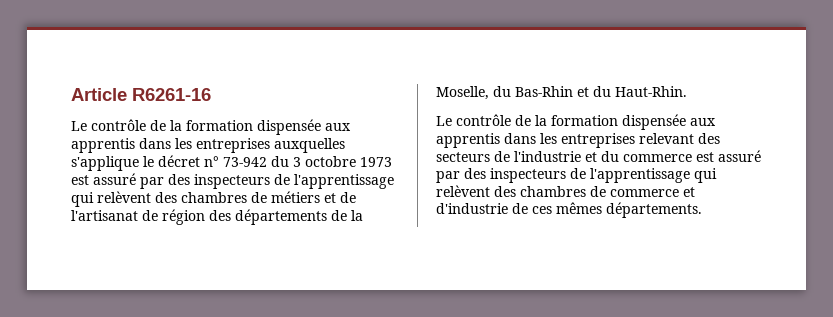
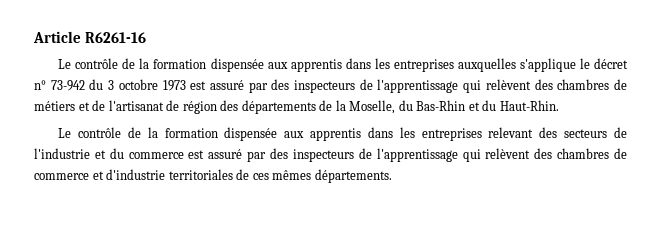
- Le contrôle de la formation dispensée aux apprentis dans les entreprises relevant des secteurs de l'industrie et du commerce est assuré par des inspecteurs de l'apprentissage qui relèvent des chambres de commerce et d'industrie de ces mêmes départements.
+ Le contrôle de la formation dispensée aux apprentis dans les entreprises relevant des secteurs de l'industrie et du commerce est assuré par des inspecteurs de l'apprentissage qui relèvent des chambres de commerce et d'industrie territoriales de ces mêmes départements.

